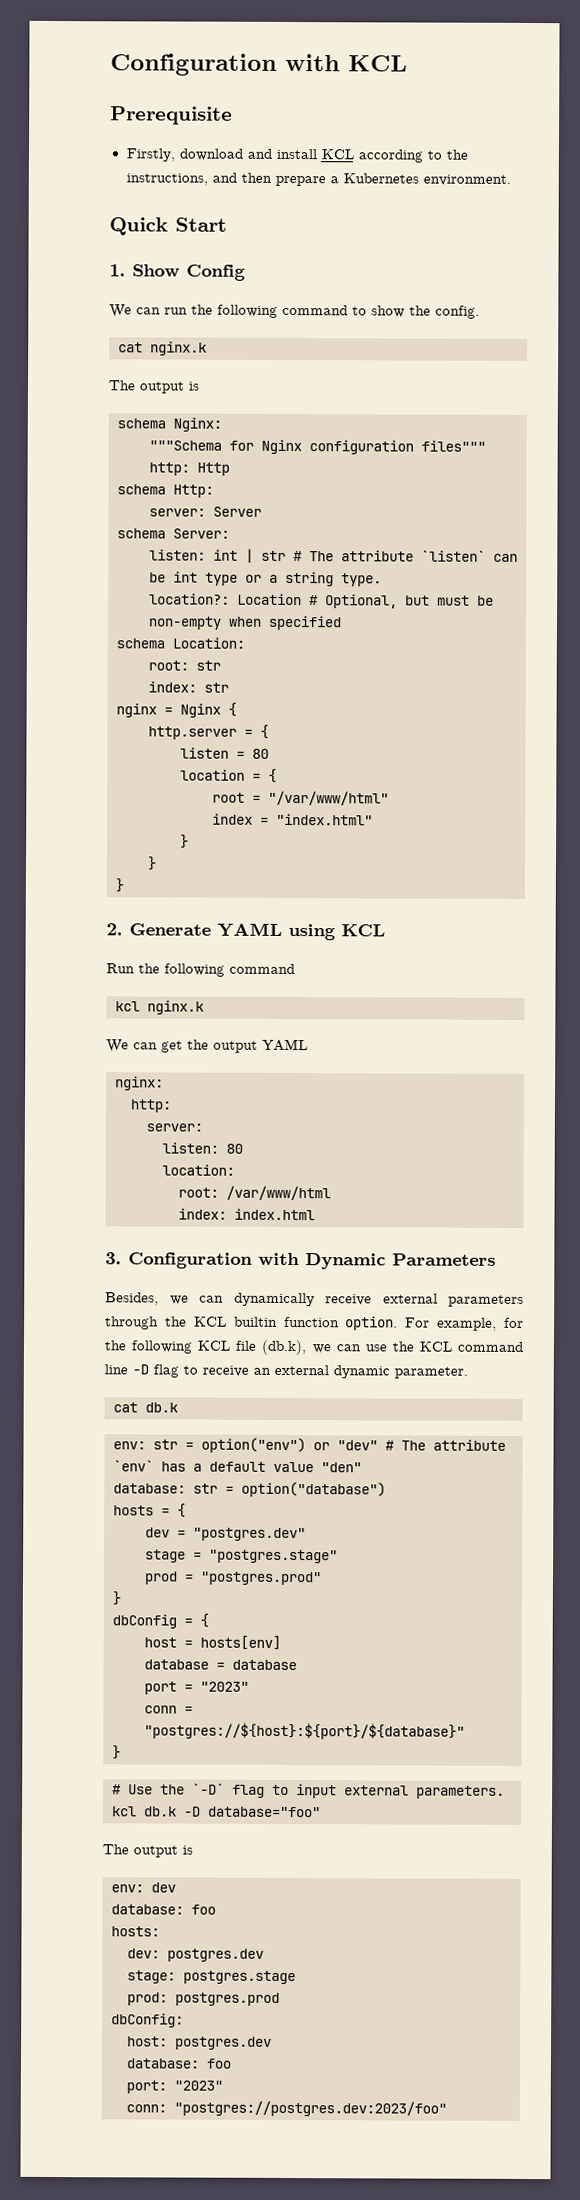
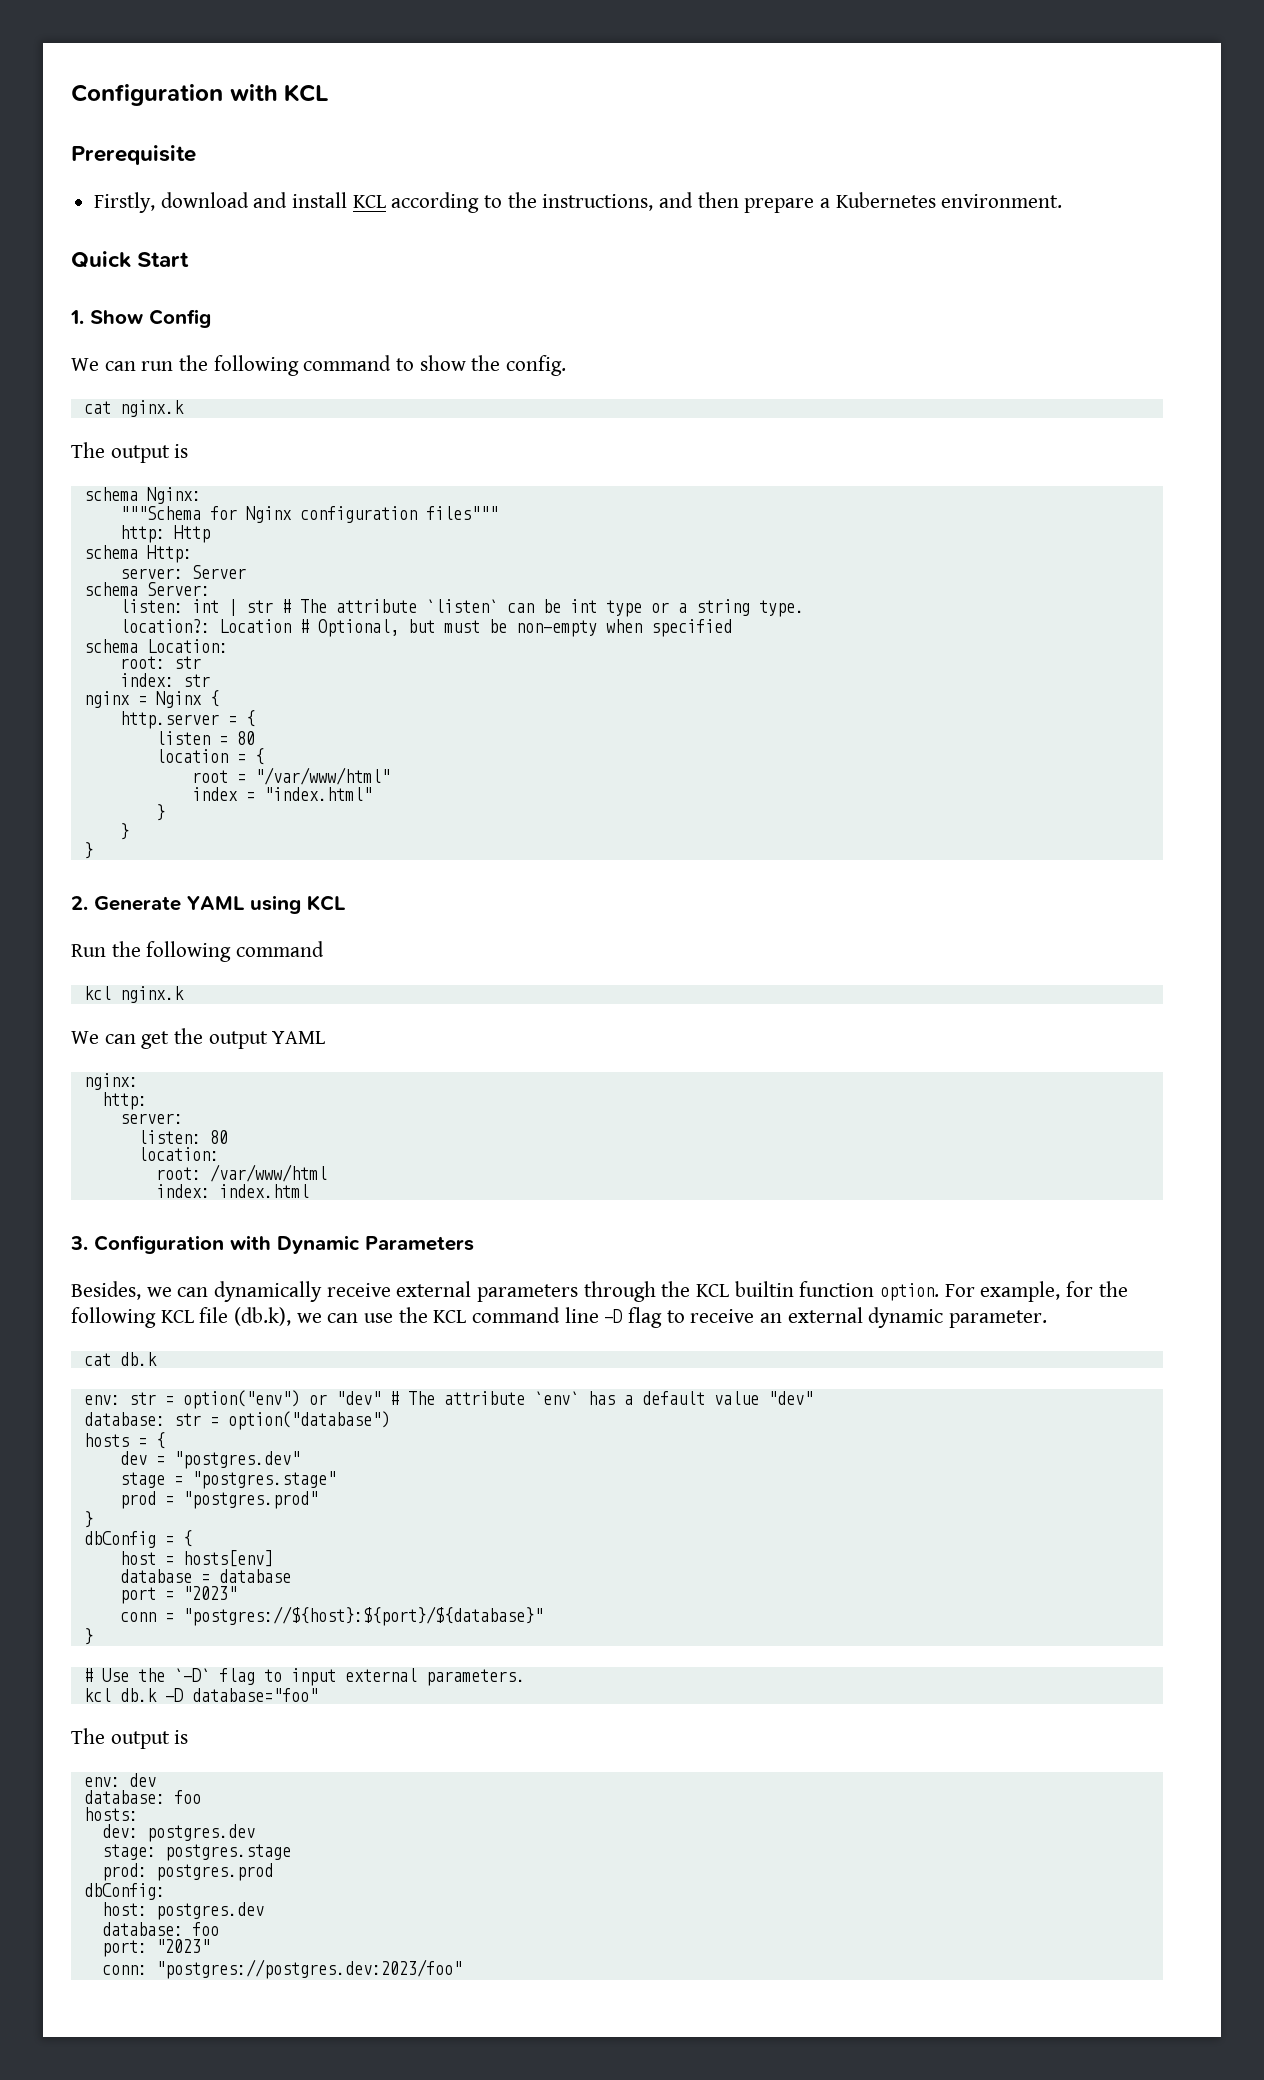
- env: str = option("env") or "dev" # The attribute `env` has a default value "den"
+ env: str = option("env") or "dev" # The attribute `env` has a default value "dev"

